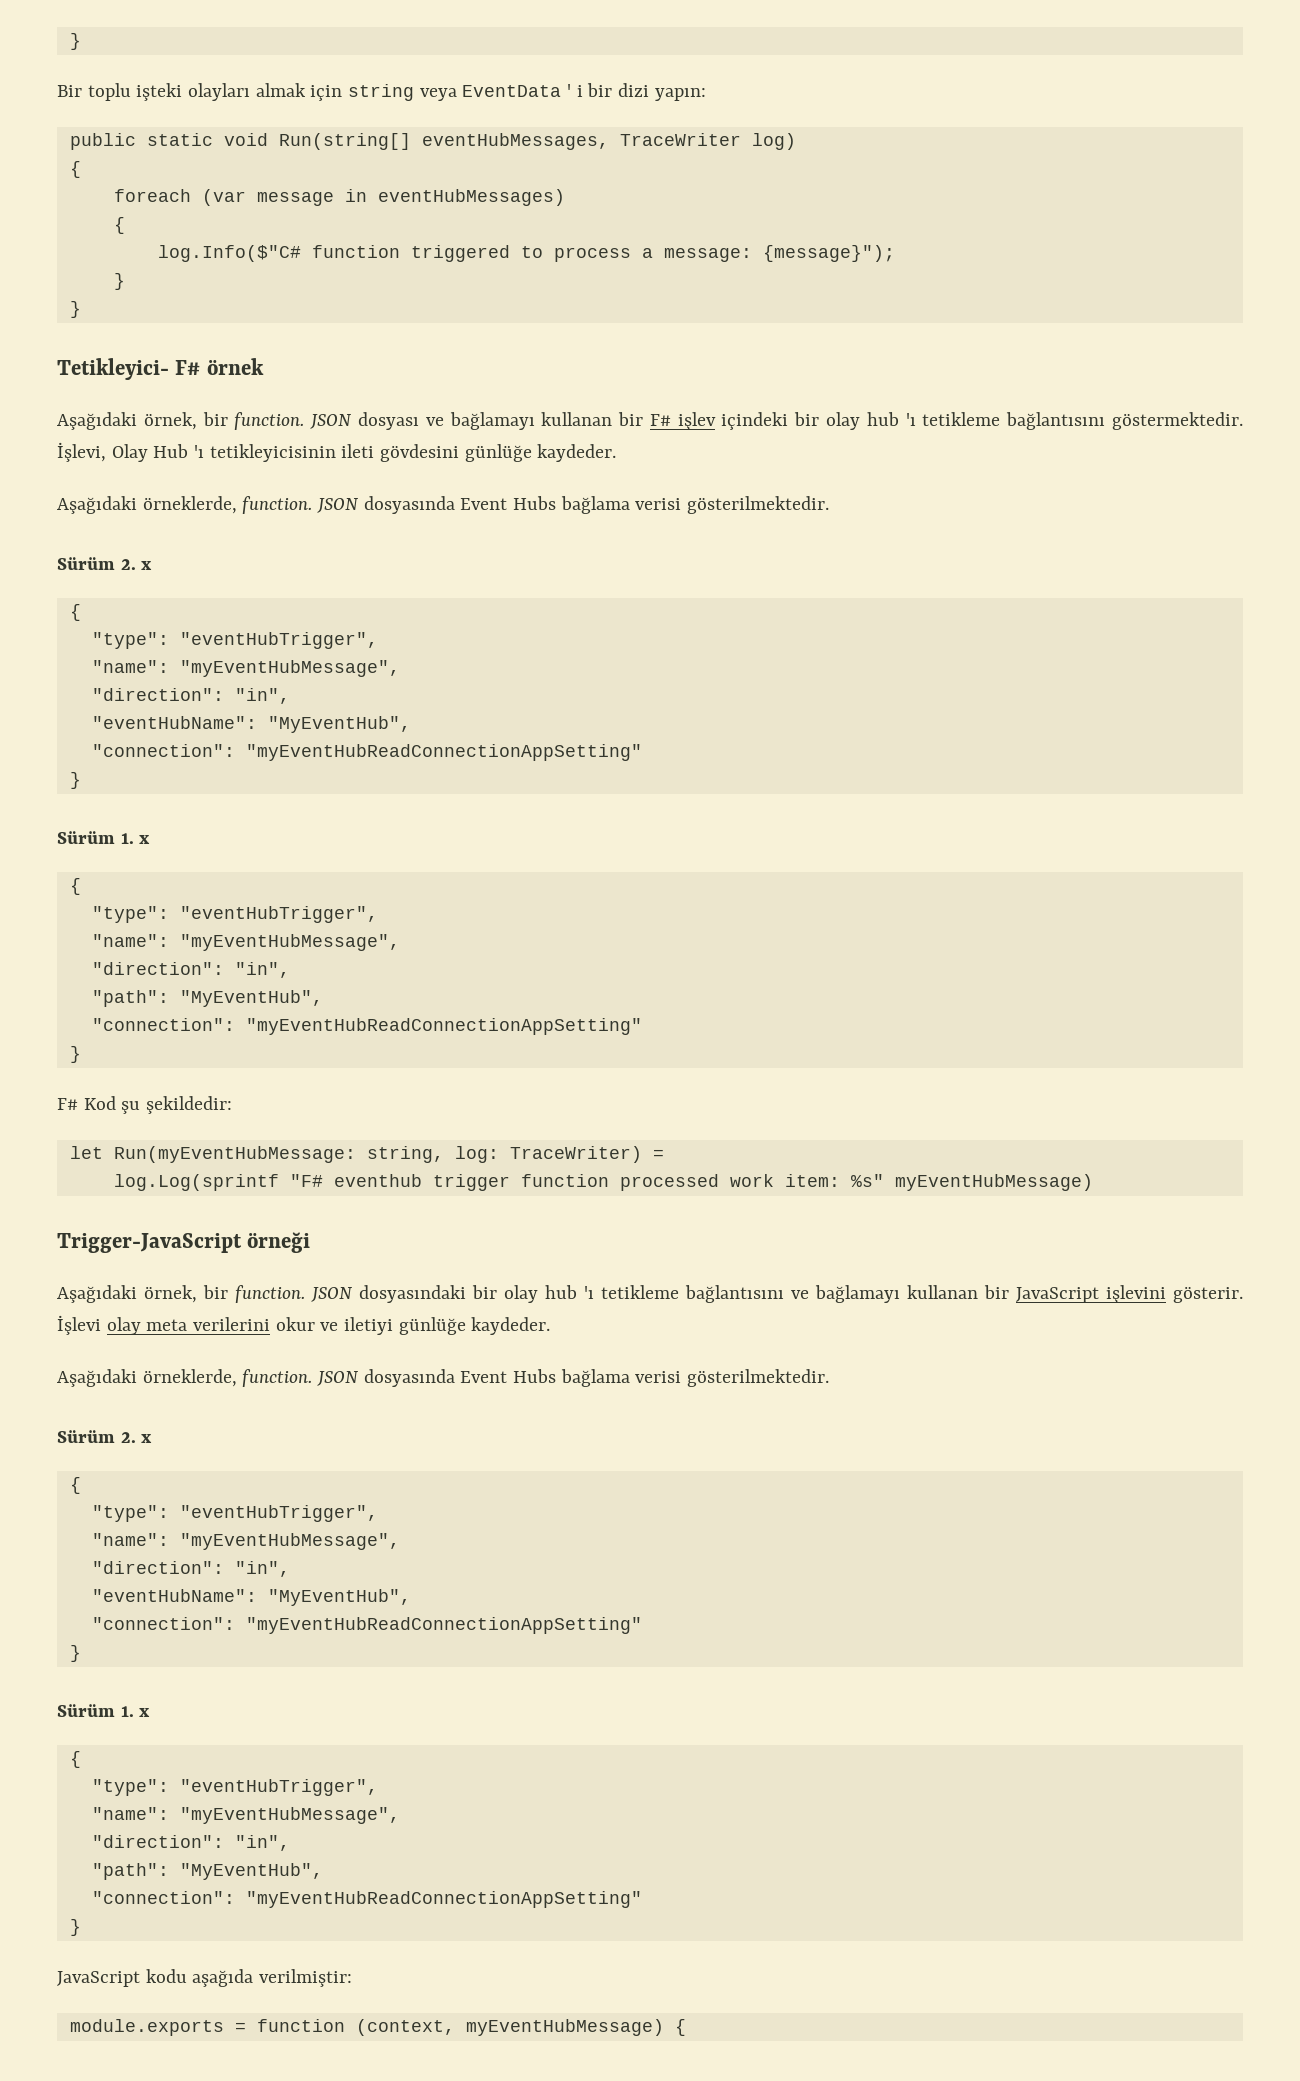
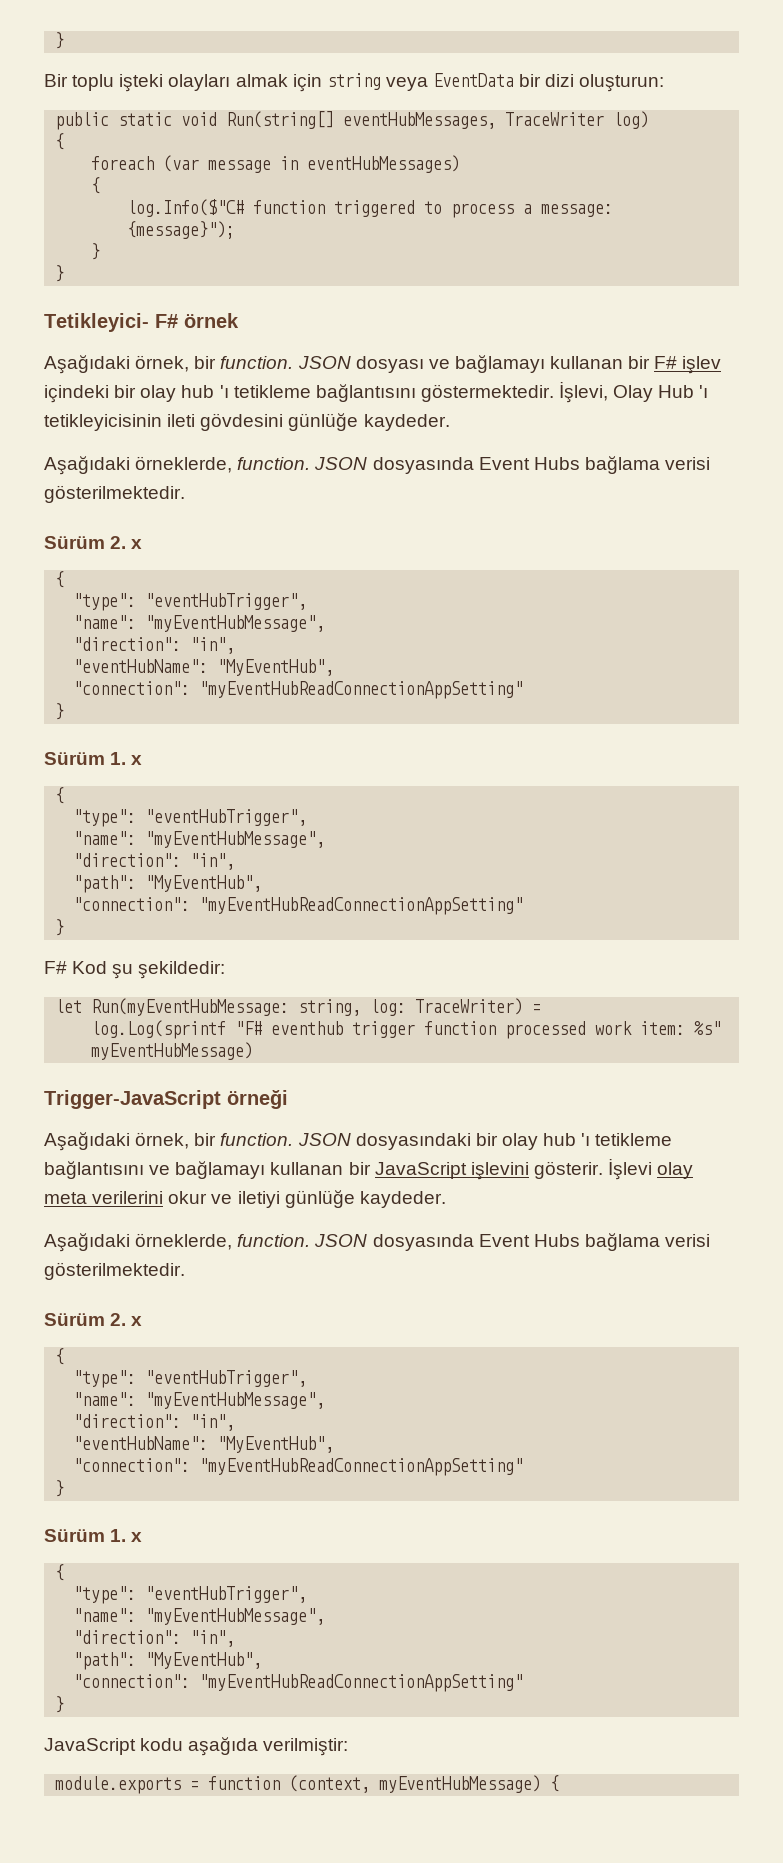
- Bir toplu işteki olayları almak için string veya EventData ' i bir dizi yapın:
+ Bir toplu işteki olayları almak için string veya EventData bir dizi oluşturun:

